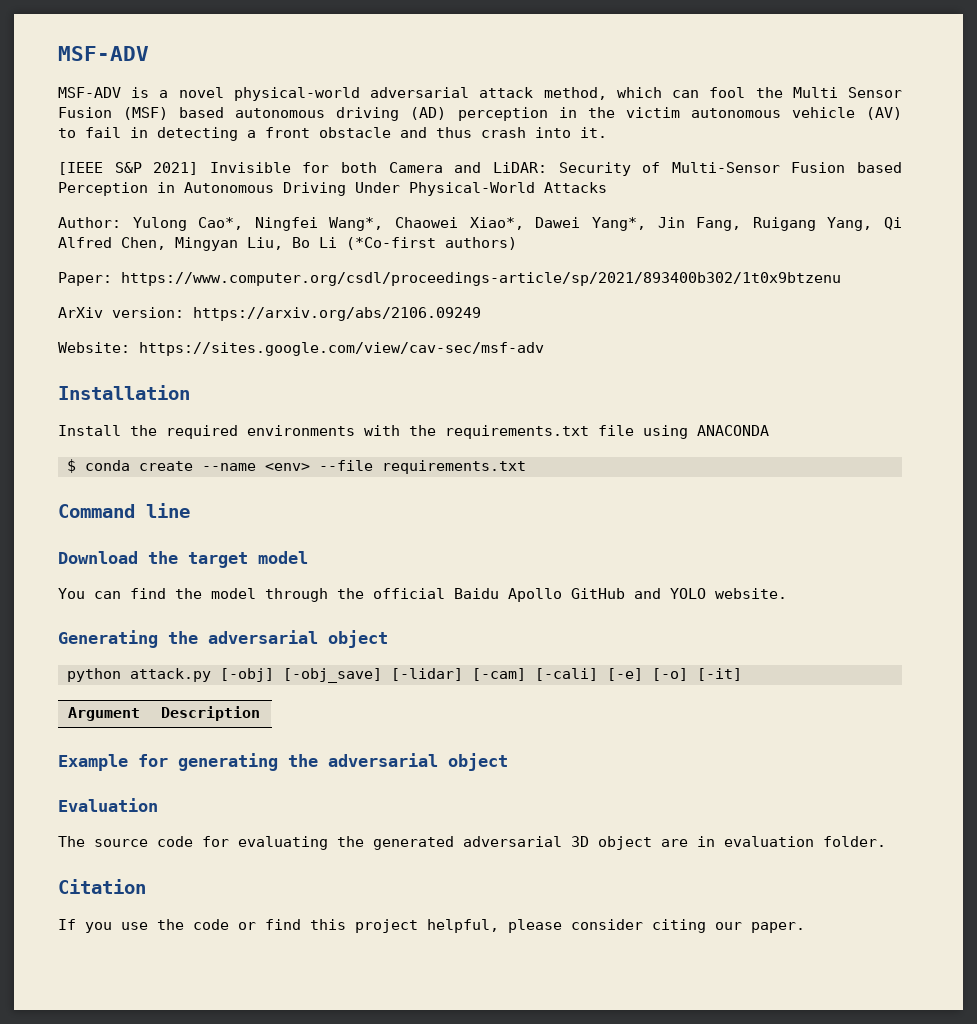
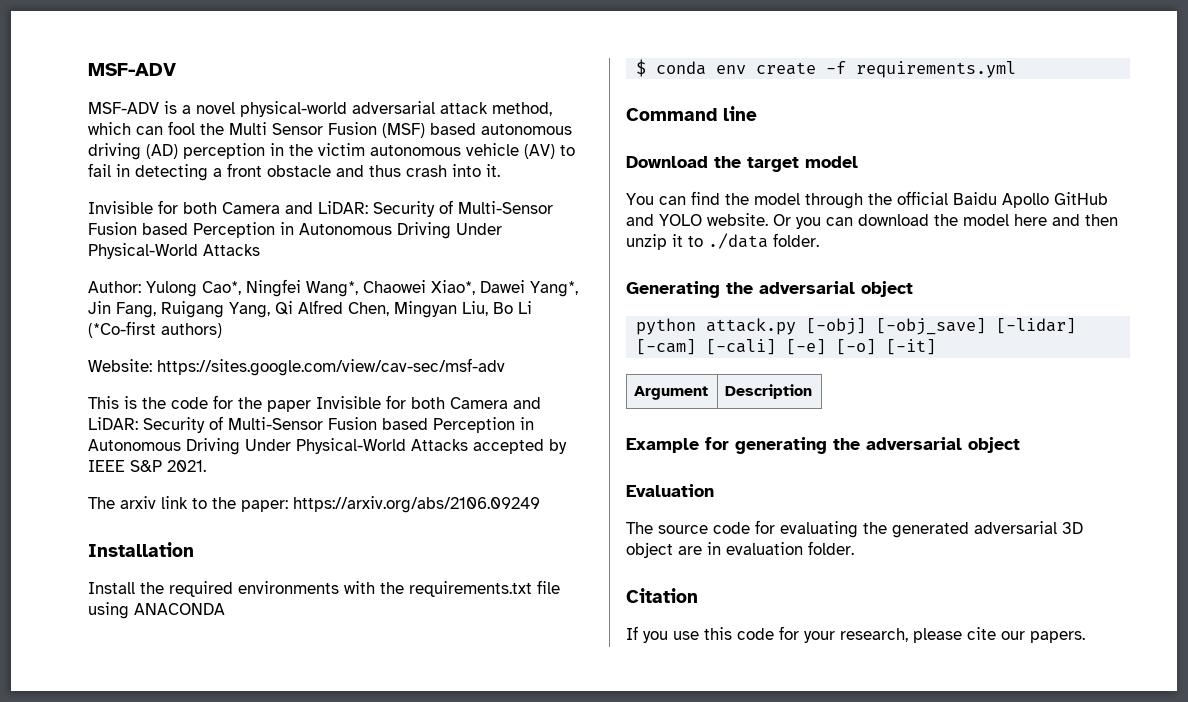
  MSF-ADV is a novel physical-world adversarial attack method, which can fool the Multi Sensor Fusion (MSF) based autonomous driving (AD) perception in the victim autonomous vehicle (AV) to fail in detecting a front obstacle and thus crash into it.
- [IEEE S&P 2021] Invisible for both Camera and LiDAR: Security of Multi-Sensor Fusion based Perception in Autonomous Driving Under Physical-World Attacks
+ Invisible for both Camera and LiDAR: Security of Multi-Sensor Fusion based Perception in Autonomous Driving Under Physical-World Attacks
- Paper: https://www.computer.org/csdl/proceedings-article/sp/2021/893400b302/1t0x9btzenu
- ArXiv version: https://arxiv.org/abs/2106.09249
  Website: https://sites.google.com/view/cav-sec/msf-adv
+ This is the code for the paper Invisible for both Camera and LiDAR: Security of Multi-Sensor Fusion based Perception in Autonomous Driving Under Physical-World Attacks accepted by IEEE S&P 2021.
+ The arxiv link to the paper: https://arxiv.org/abs/2106.09249
- $ conda create --name <env> --file requirements.txt
+ $ conda env create -f requirements.yml
+ Or you can download the model here and then unzip it to ./data folder.
- If you use the code or find this project helpful, please consider citing our paper.
+ If you use this code for your research, please cite our papers.

